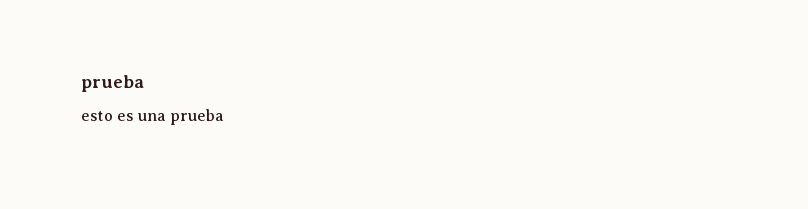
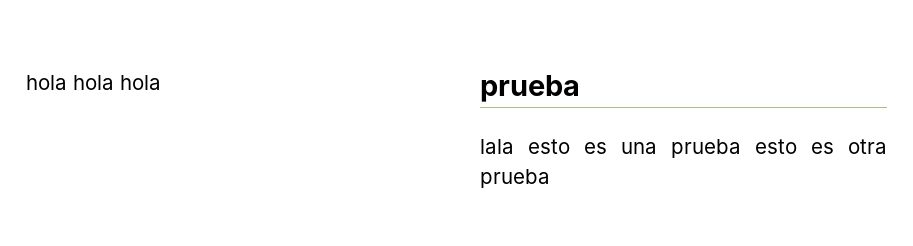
+ hola hola hola
- esto es una prueba
+ lala esto es una prueba esto es otra prueba

